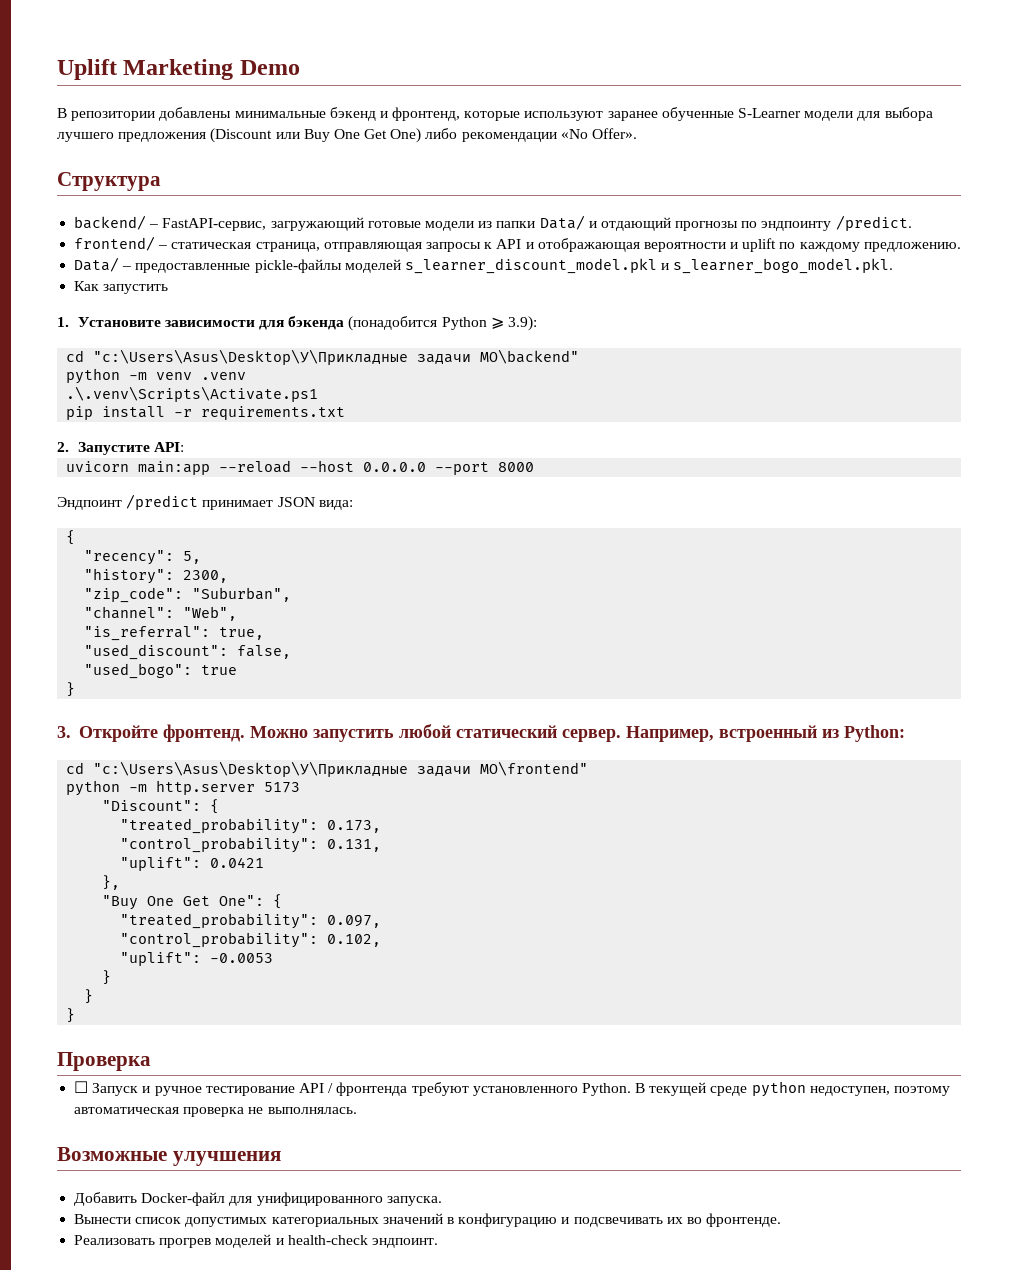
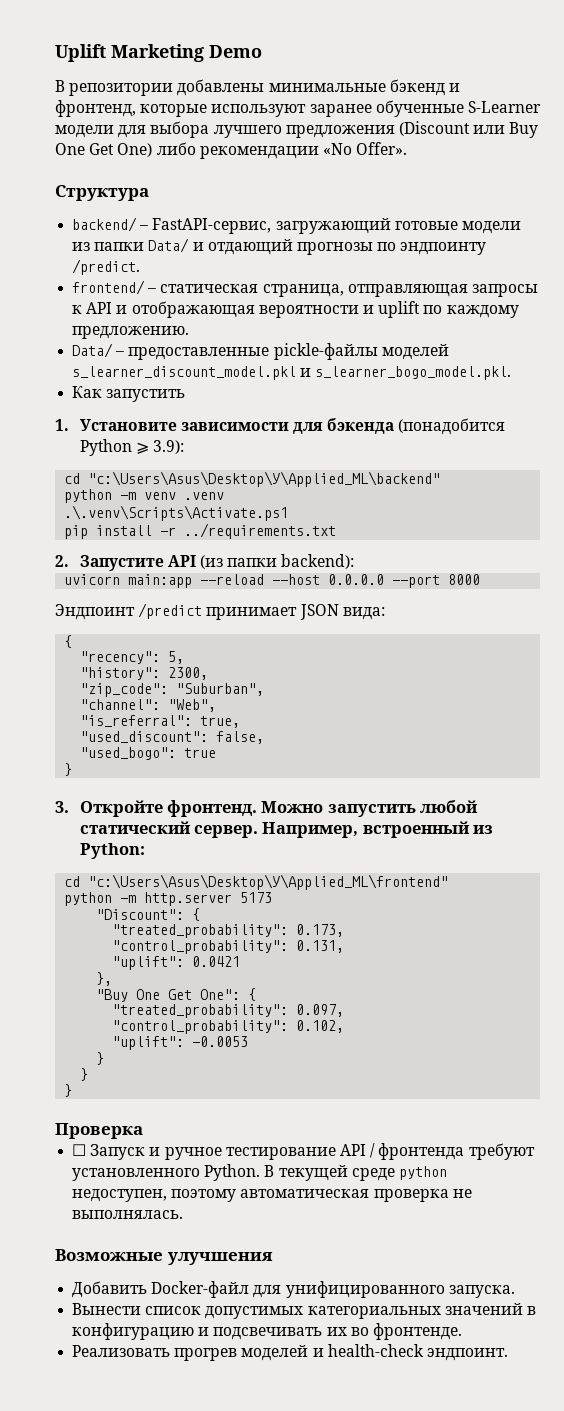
- cd "c:\Users\Asus\Desktop\У\Прикладные задачи МО\backend"
+ cd "c:\Users\Asus\Desktop\У\Applied_ML\backend"
- pip install -r requirements.txt
+ pip install -r ../requirements.txt
- 2. Запустите API:
+ 2. Запустите API (из папки backend):
- cd "c:\Users\Asus\Desktop\У\Прикладные задачи МО\frontend"
+ cd "c:\Users\Asus\Desktop\У\Applied_ML\frontend"

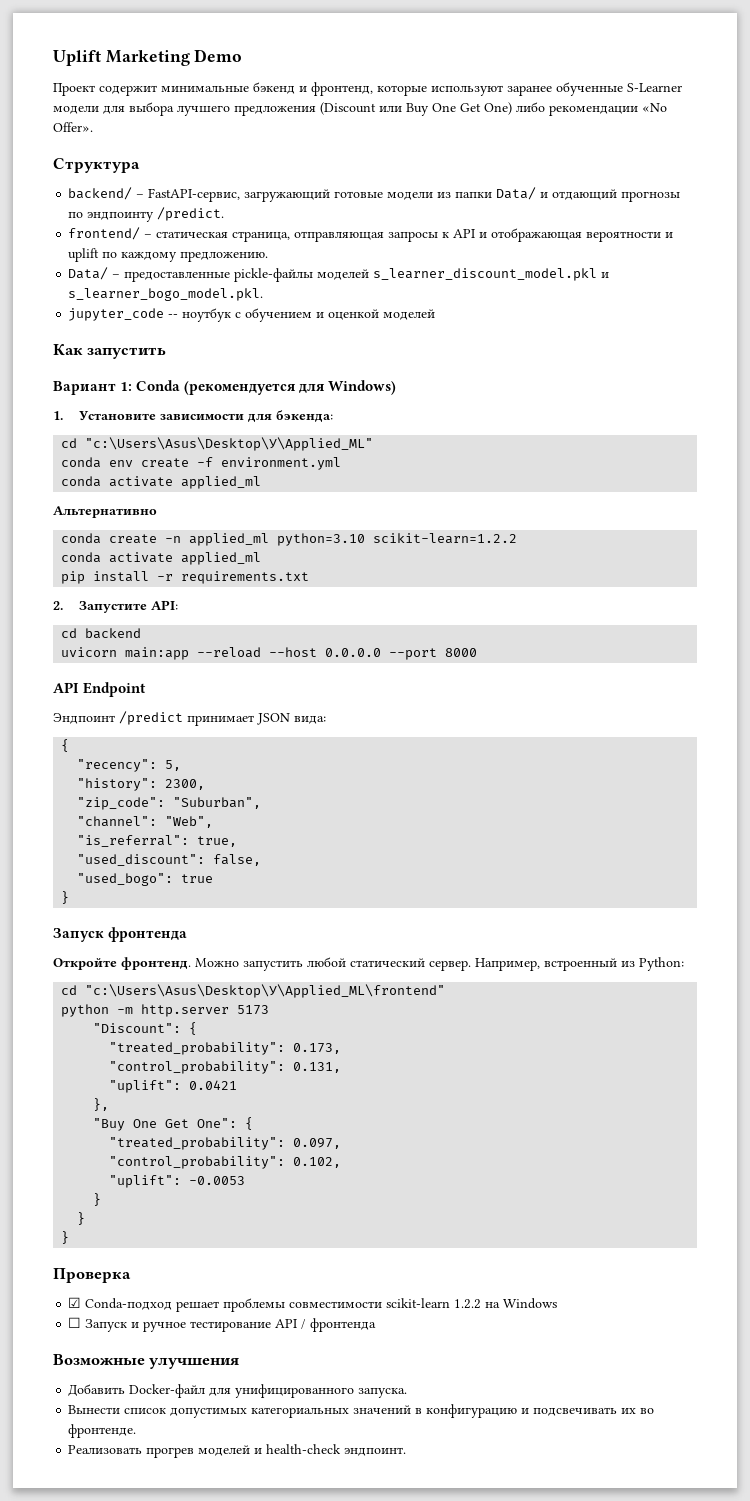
- В репозитории добавлены минимальные бэкенд и фронтенд, которые используют заранее обученные S-Learner модели для выбора лучшего предложения (Discount или Buy One Get One) либо рекомендации «No Offer».
+ Проект содержит минимальные бэкенд и фронтенд, которые используют заранее обученные S-Learner модели для выбора лучшего предложения (Discount или Buy One Get One) либо рекомендации «No Offer».
+ jupyter_code -- ноутбук с обучением и оценкой моделей
  Как запустить
- 1. Установите зависимости для бэкенда (понадобится Python ⩾ 3.9):
- cd "c:\Users\Asus\Desktop\У\Applied_ML\backend"
- python -m venv .venv
- .\.venv\Scripts\Activate.ps1
+ Вариант 1: Conda (рекомендуется для Windows)
+ 1. Установите зависимости для бэкенда:
+ cd "c:\Users\Asus\Desktop\У\Applied_ML"
+ conda env create -f environment.yml
+ conda activate applied_ml
+ Альтернативно
+ conda create -n applied_ml python=3.10 scikit-learn=1.2.2
+ conda activate applied_ml
- pip install -r ../requirements.txt
+ pip install -r requirements.txt
- 2. Запустите API (из папки backend):
+ 2. Запустите API:
+ cd backend
+ API Endpoint
- 3. Откройте фронтенд.
+ Запуск фронтенда
+ Откройте фронтенд.
+ ☑ Conda-подход решает проблемы совместимости scikit-learn 1.2.2 на Windows
- ☐ Запуск и ручное тестирование API / фронтенда требуют установленного Python. В текущей среде python недоступен, поэтому автоматическая проверка не выполнялась.
+ ☐ Запуск и ручное тестирование API / фронтенда

